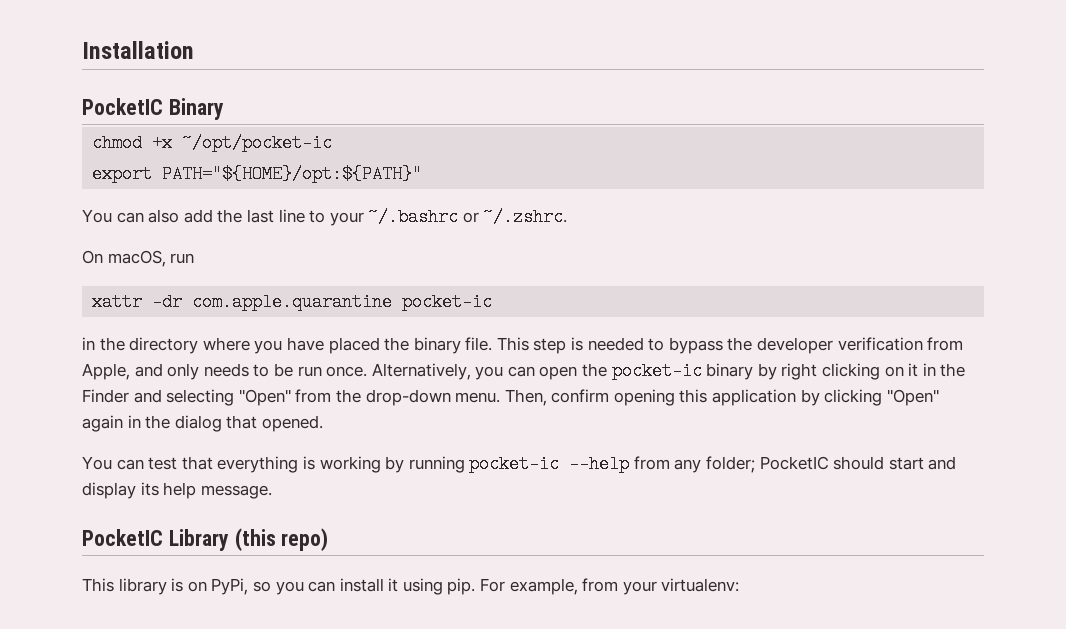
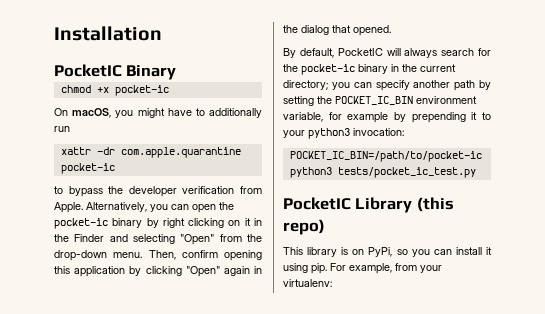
- chmod +x ~/opt/pocket-ic
- export PATH="${HOME}/opt:${PATH}"
- You can also add the last line to your ~/.bashrc or ~/.zshrc.
- On macOS, run
+ chmod +x pocket-ic
+ On macOS, you might have to additionally run
- in the directory where you have placed the binary file. This step is needed to bypass the developer verification from Apple, and only needs to be run once.
+ to bypass the developer verification from Apple.
- You can test that everything is working by running pocket-ic --help from any folder; PocketIC should start and display its help message.
+ By default, PocketIC will always search for the pocket-ic binary in the current directory; you can specify another path by setting the POCKET_IC_BIN environment variable, for example by prepending it to your python3 invocation:
+ POCKET_IC_BIN=/path/to/pocket-ic python3 tests/pocket_ic_test.py

